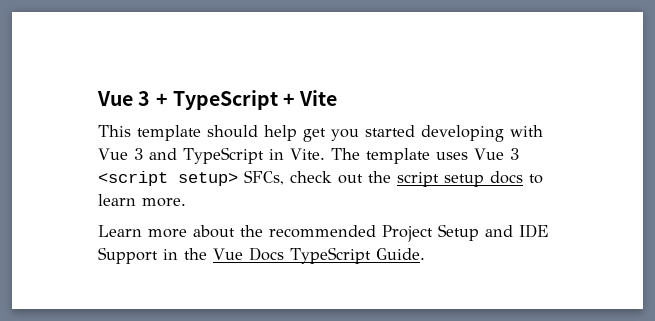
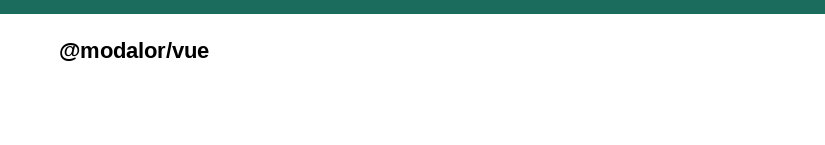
- Vue 3 + TypeScript + Vite
- This template should help get you started developing with Vue 3 and TypeScript in Vite. The template uses Vue 3 <script setup> SFCs, check out the script setup docs to learn more.
- Learn more about the recommended Project Setup and IDE Support in the Vue Docs TypeScript Guide.
+ @modalor/vue

